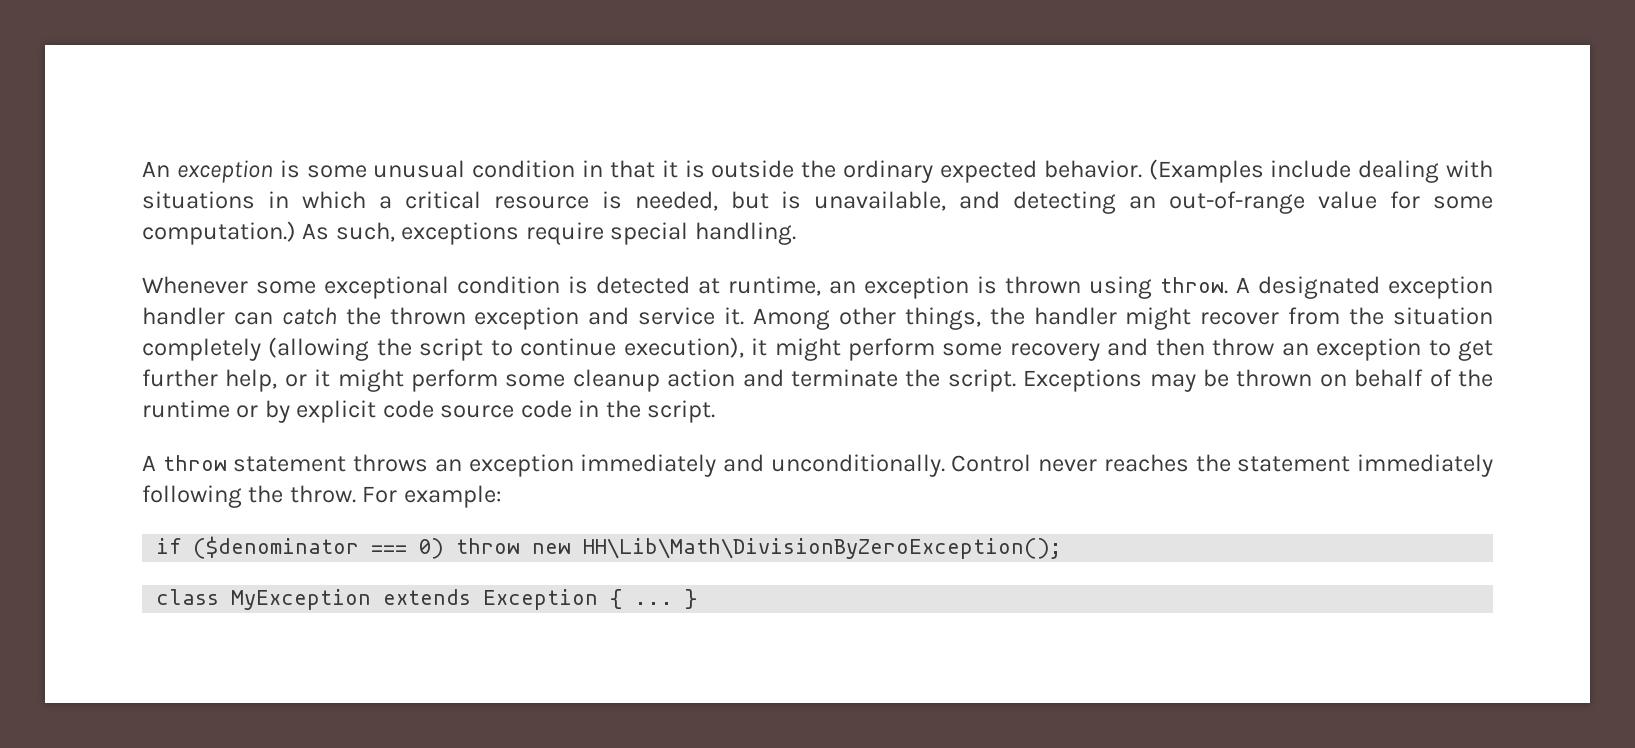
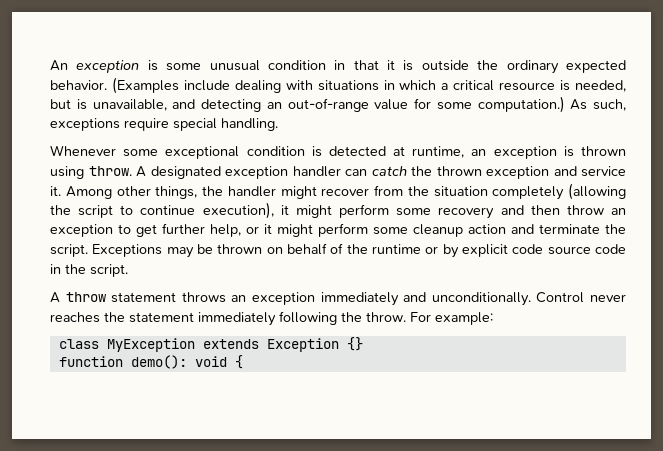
- if ($denominator === 0) throw new HH\Lib\Math\DivisionByZeroException();
- class MyException extends Exception { ... }
+ class MyException extends Exception {}
+ function demo(): void {

